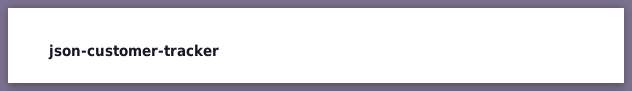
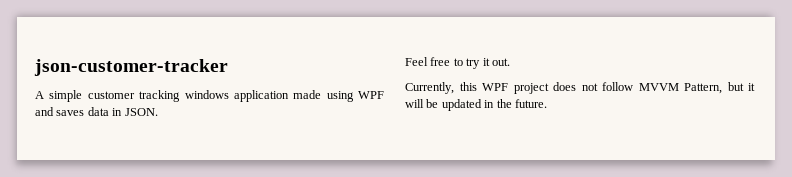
+ A simple customer tracking windows application made using WPF and saves data in JSON.
+ Feel free to try it out.
+ Currently, this WPF project does not follow MVVM Pattern, but it will be updated in the future.

